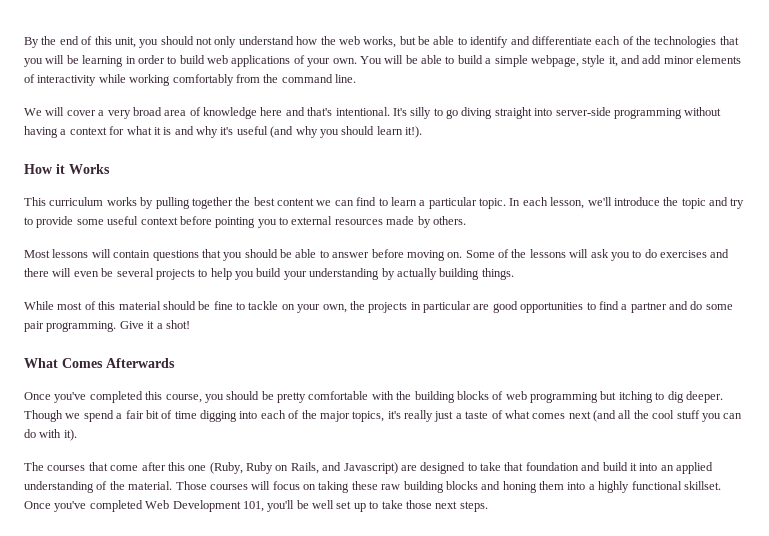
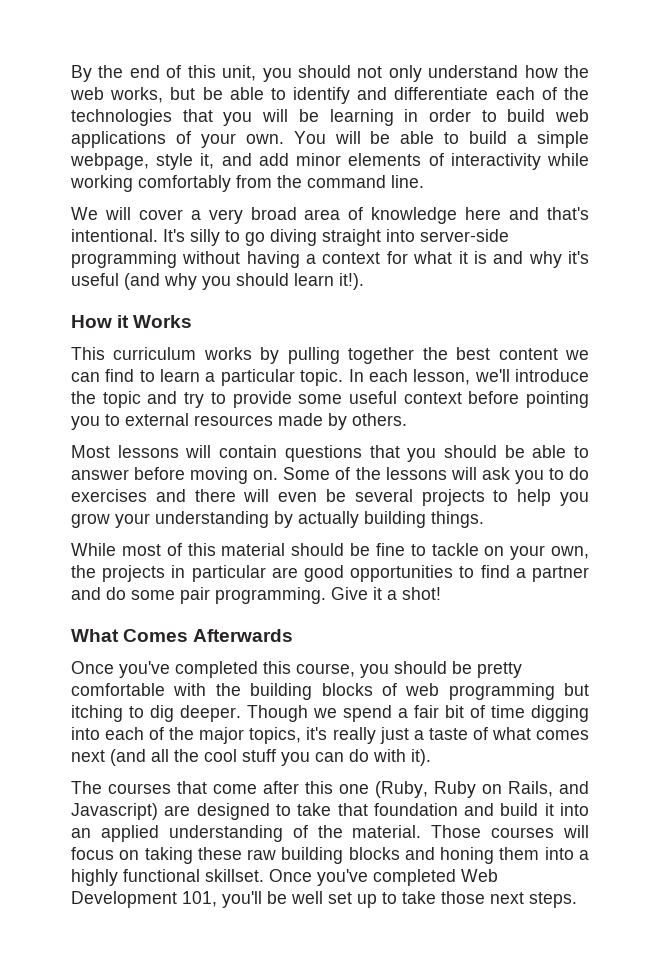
- Some of the lessons will ask you to do exercises and there will even be several projects to help you build your understanding by actually building things.
+ Some of the lessons will ask you to do exercises and there will even be several projects to help you grow your understanding by actually building things.

